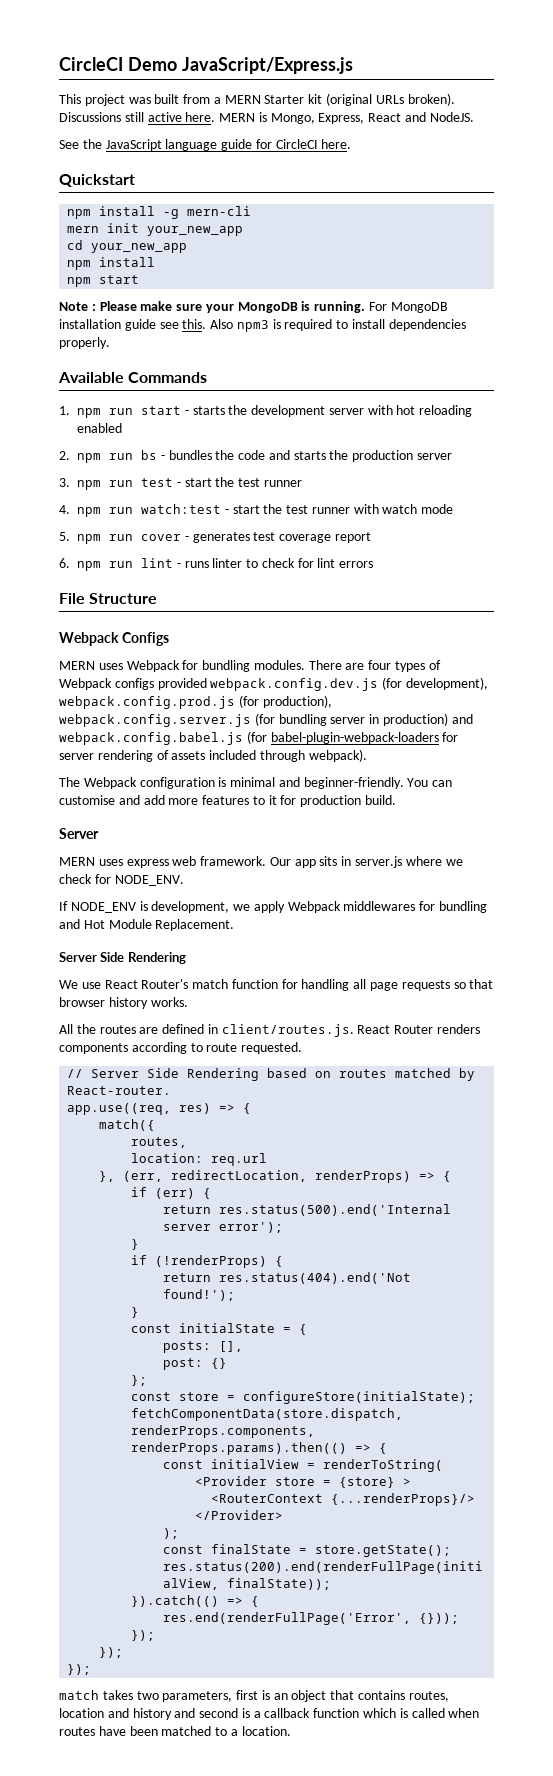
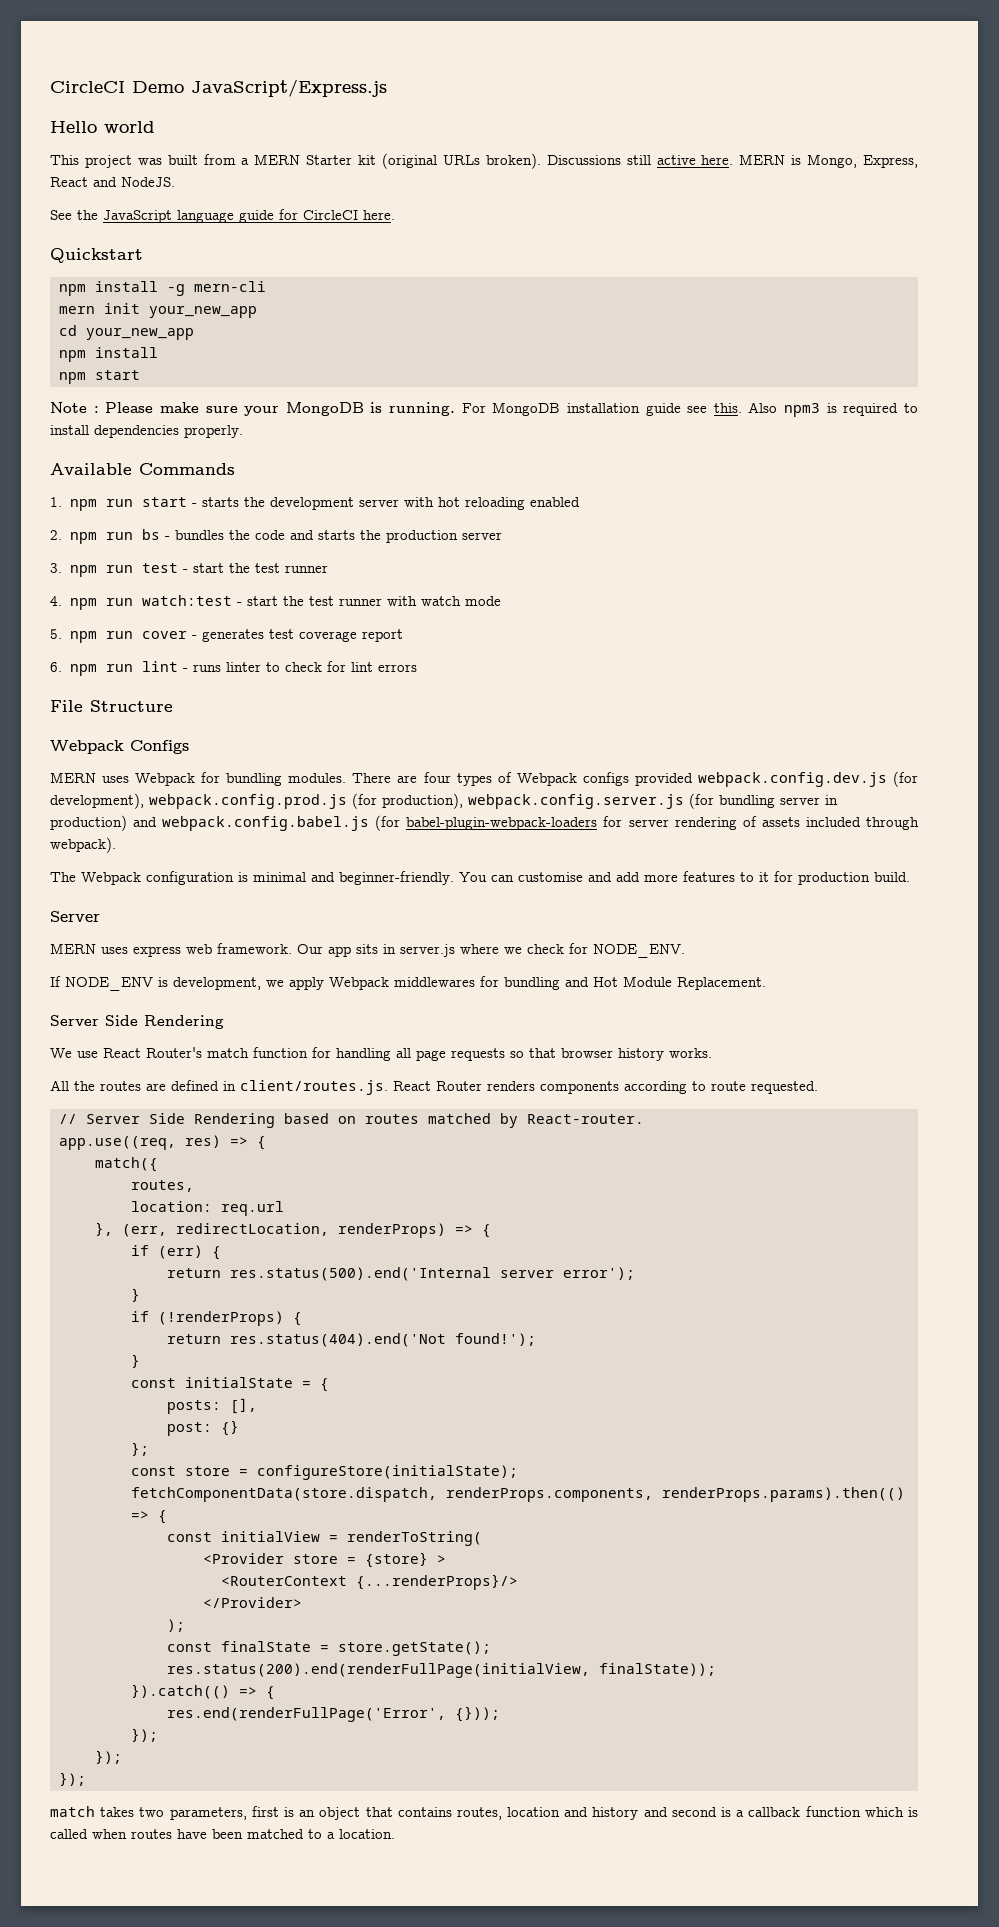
+ Hello world

